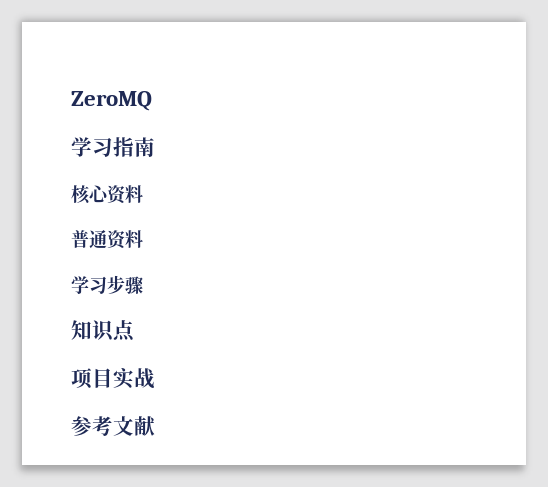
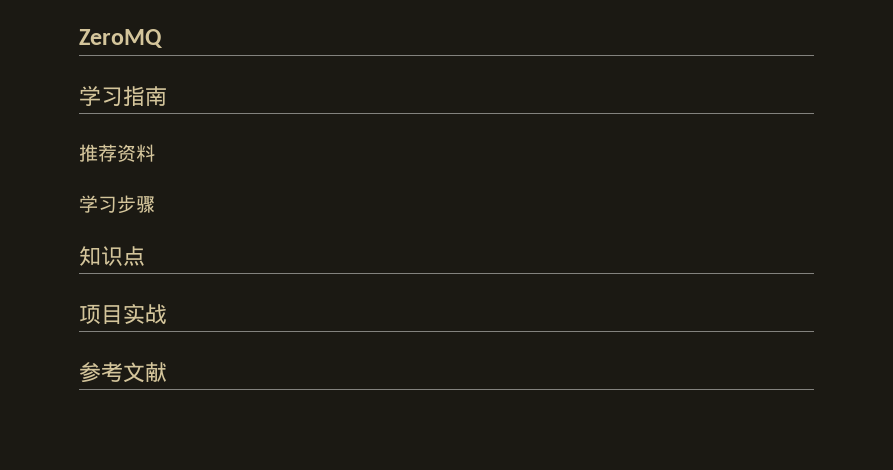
- 核心资料
- 普通资料
+ 推荐资料

